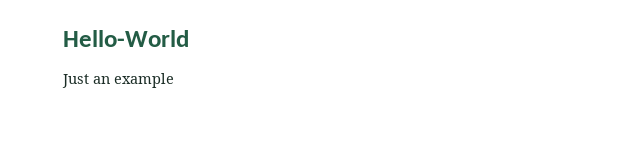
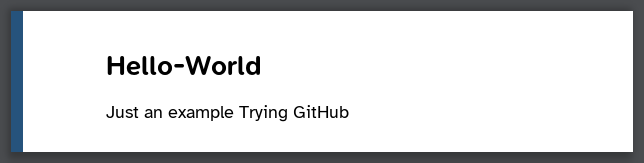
- Just an example
+ Just an example Trying GitHub

